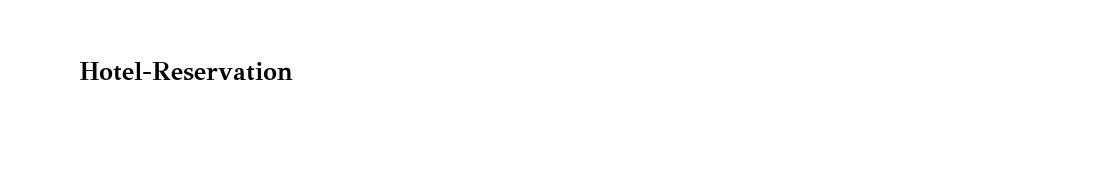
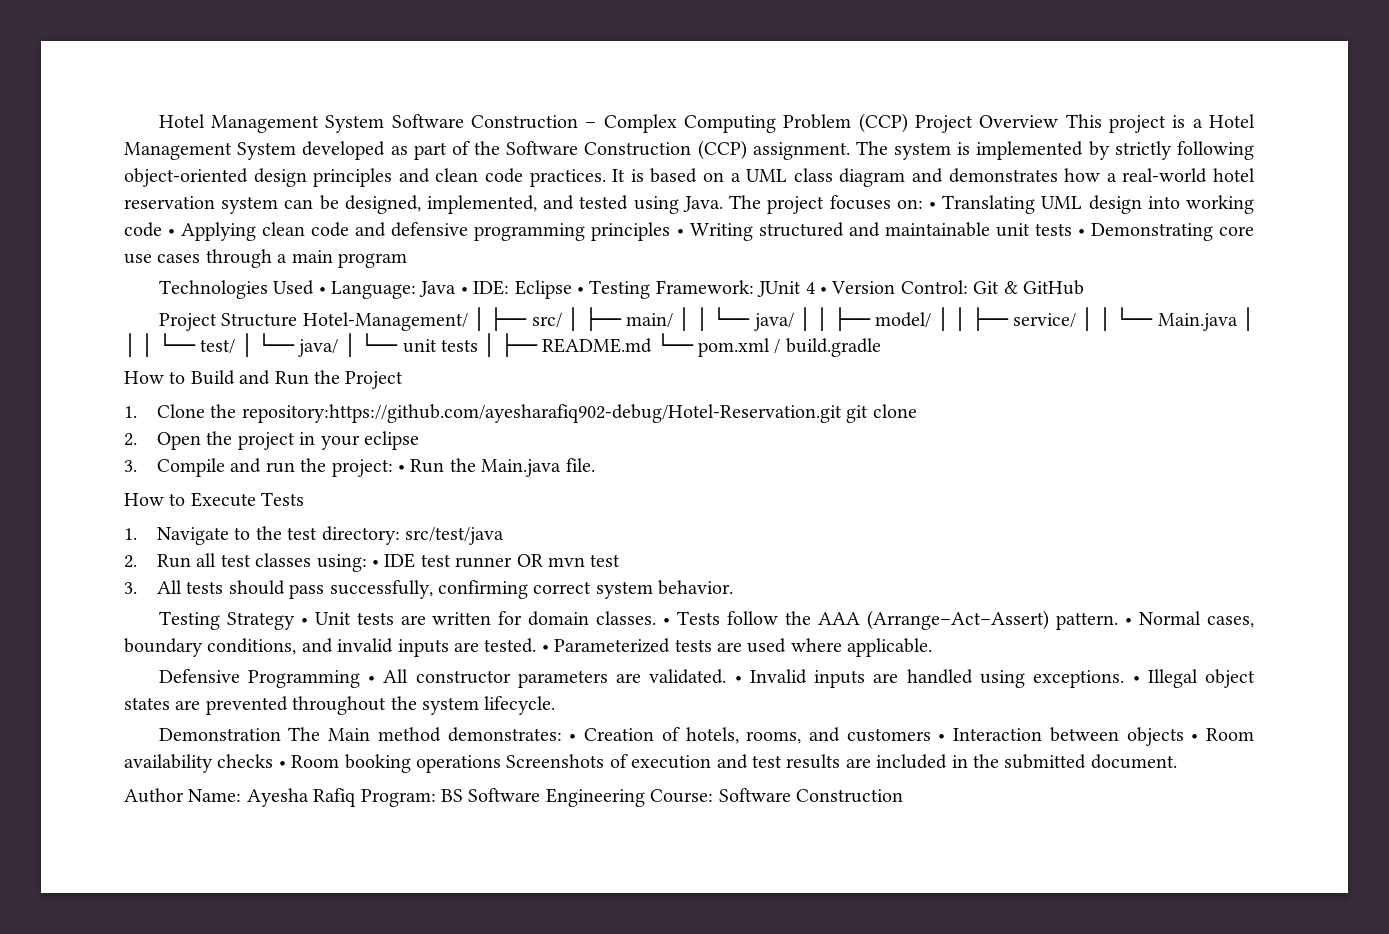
- Hotel-Reservation
+ Hotel Management System Software Construction – Complex Computing Problem (CCP) Project Overview This project is a Hotel Management System developed as part of the Software Construction (CCP) assignment. The system is implemented by strictly following object-oriented design principles and clean code practices. It is based on a UML class diagram and demonstrates how a real-world hotel reservation system can be designed, implemented, and tested using Java. The project focuses on: • Translating UML design into working code • Applying clean code and defensive programming principles • Writing structured and maintainable unit tests • Demonstrating core use cases through a main program
+ Technologies Used • Language: Java • IDE: Eclipse • Testing Framework: JUnit 4 • Version Control: Git & GitHub
+ Project Structure Hotel-Management/ │ ├── src/ │ ├── main/ │ │ └── java/ │ │ ├── model/ │ │ ├── service/ │ │ └── Main.java │ │ │ └── test/ │ └── java/ │ └── unit tests │ ├── README.md └── pom.xml / build.gradle
+ How to Build and Run the Project
+ 1. Clone the repository:https://github.com/ayesharafiq902-debug/Hotel-Reservation.git git clone
+ 2. Open the project in your eclipse
+ 3. Compile and run the project: • Run the Main.java file.
+ How to Execute Tests
+ 1. Navigate to the test directory: src/test/java
+ 2. Run all test classes using: • IDE test runner OR mvn test
+ 3. All tests should pass successfully, confirming correct system behavior.
+ Testing Strategy • Unit tests are written for domain classes. • Tests follow the AAA (Arrange–Act–Assert) pattern. • Normal cases, boundary conditions, and invalid inputs are tested. • Parameterized tests are used where applicable.
+ Defensive Programming • All constructor parameters are validated. • Invalid inputs are handled using exceptions. • Illegal object states are prevented throughout the system lifecycle.
+ Demonstration The Main method demonstrates: • Creation of hotels, rooms, and customers • Interaction between objects • Room availability checks • Room booking operations Screenshots of execution and test results are included in the submitted document.
+ Author Name: Ayesha Rafiq Program: BS Software Engineering Course: Software Construction

